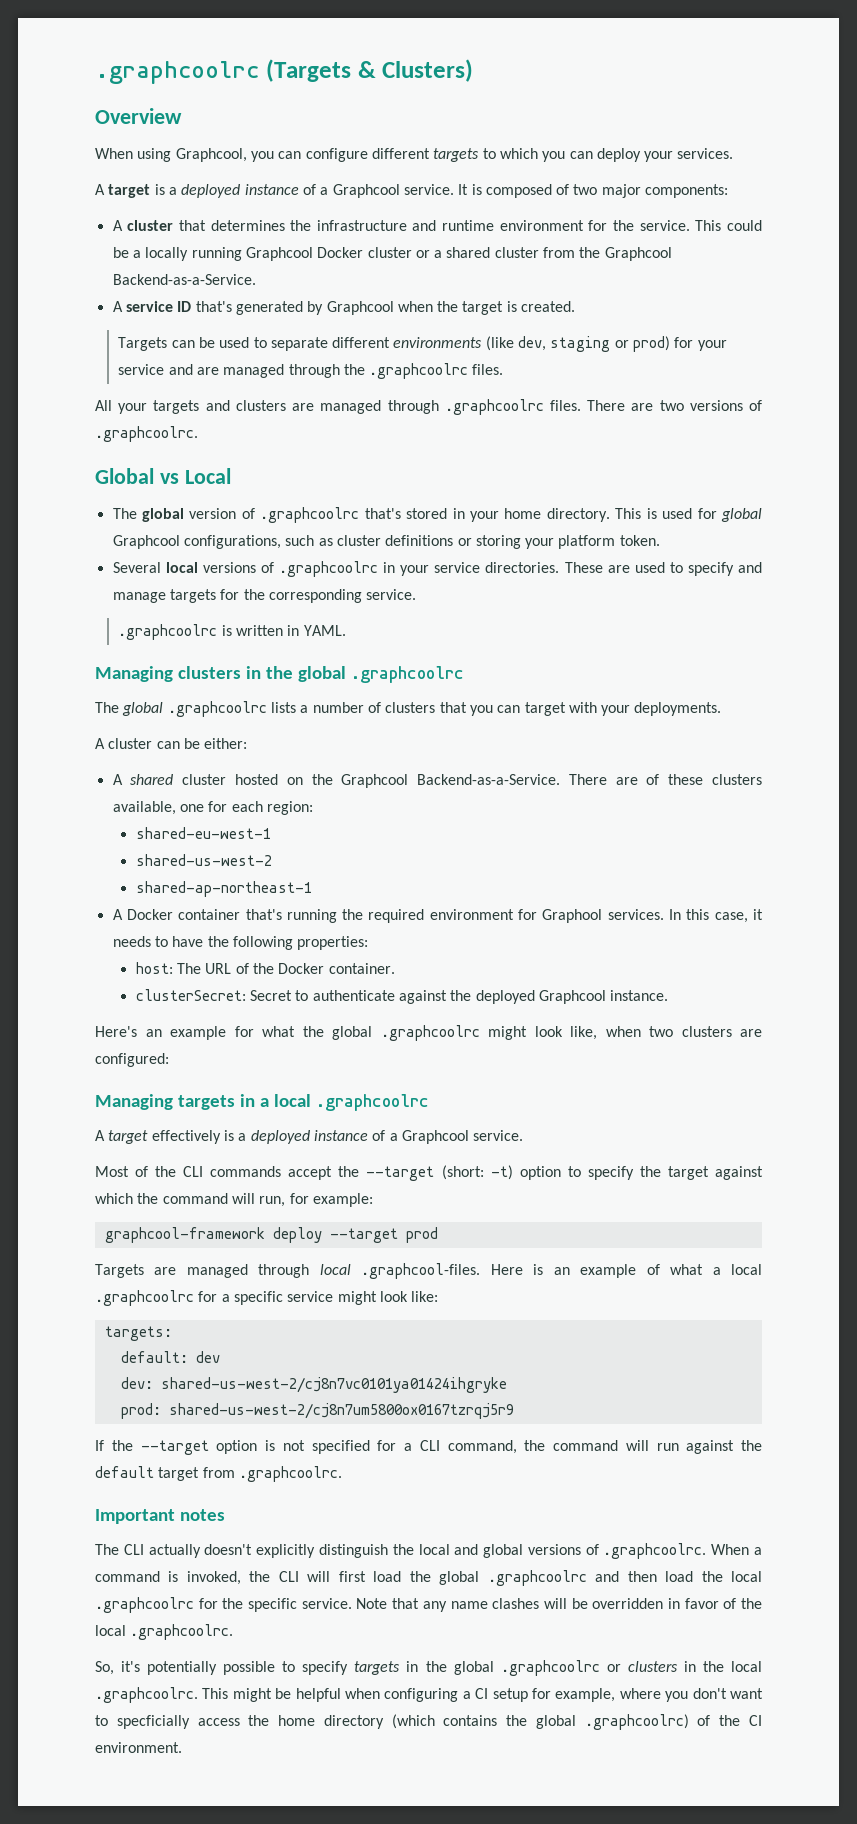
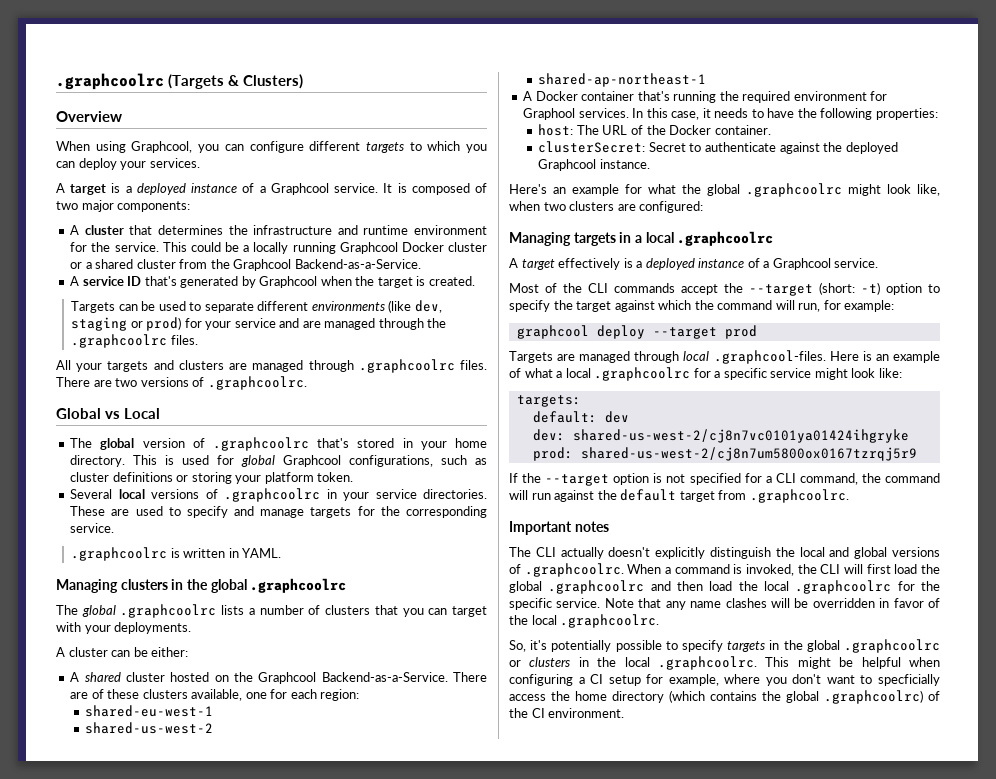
- graphcool-framework deploy --target prod
+ graphcool deploy --target prod

